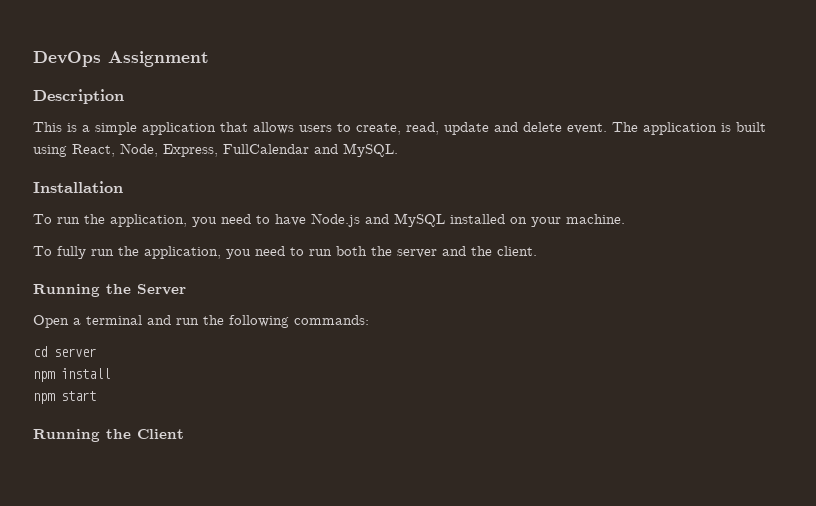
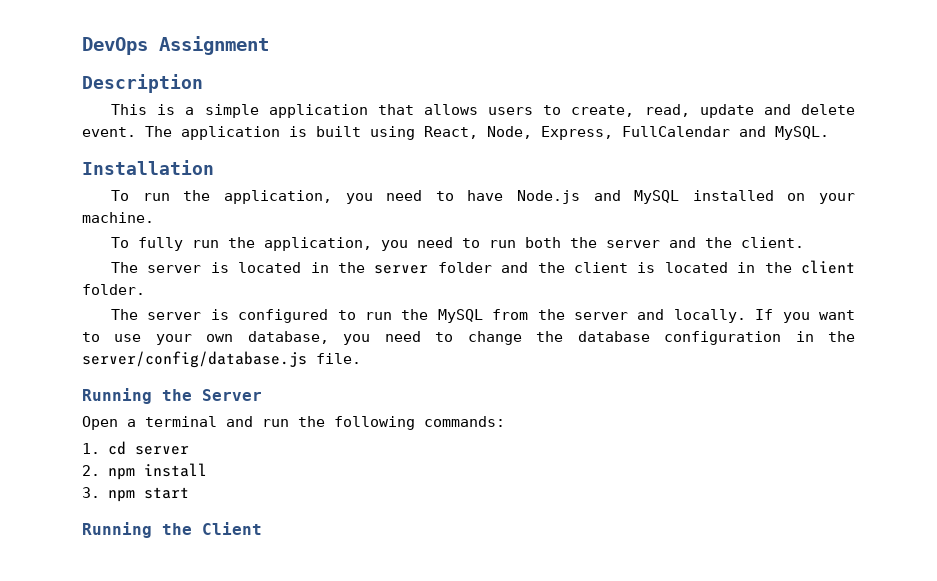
+ The server is located in the server folder and the client is located in the client folder.
+ The server is configured to run the MySQL from the server and locally. If you want to use your own database, you need to change the database configuration in the server/config/database.js file.
- cd server
+ 1. cd server
- npm install
+ 2. npm install
- npm start
+ 3. npm start

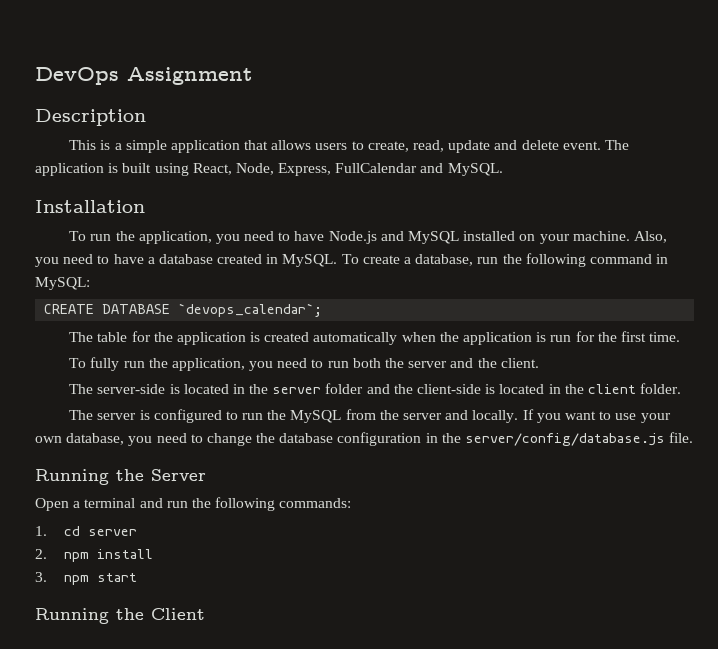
+ Also, you need to have a database created in MySQL. To create a database, run the following command in MySQL:
+ CREATE DATABASE `devops_calendar`;
+ The table for the application is created automatically when the application is run for the first time.
- The server is located in the server folder and the client is located in the client folder.
+ The server-side is located in the server folder and the client-side is located in the client folder.

